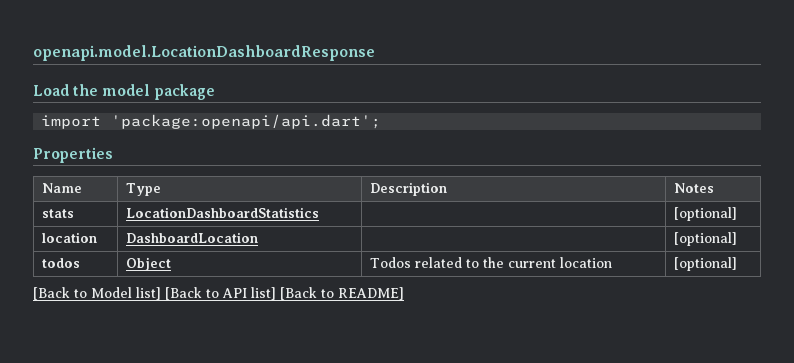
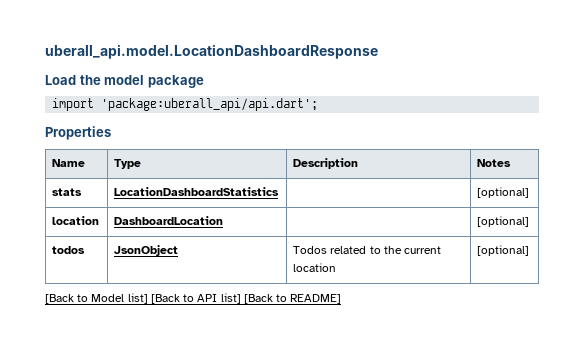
- openapi.model.LocationDashboardResponse
+ uberall_api.model.LocationDashboardResponse
- import 'package:openapi/api.dart';
+ import 'package:uberall_api/api.dart';
- todos | Object | Todos related to the current location | [optional]
+ todos | JsonObject | Todos related to the current location | [optional]

